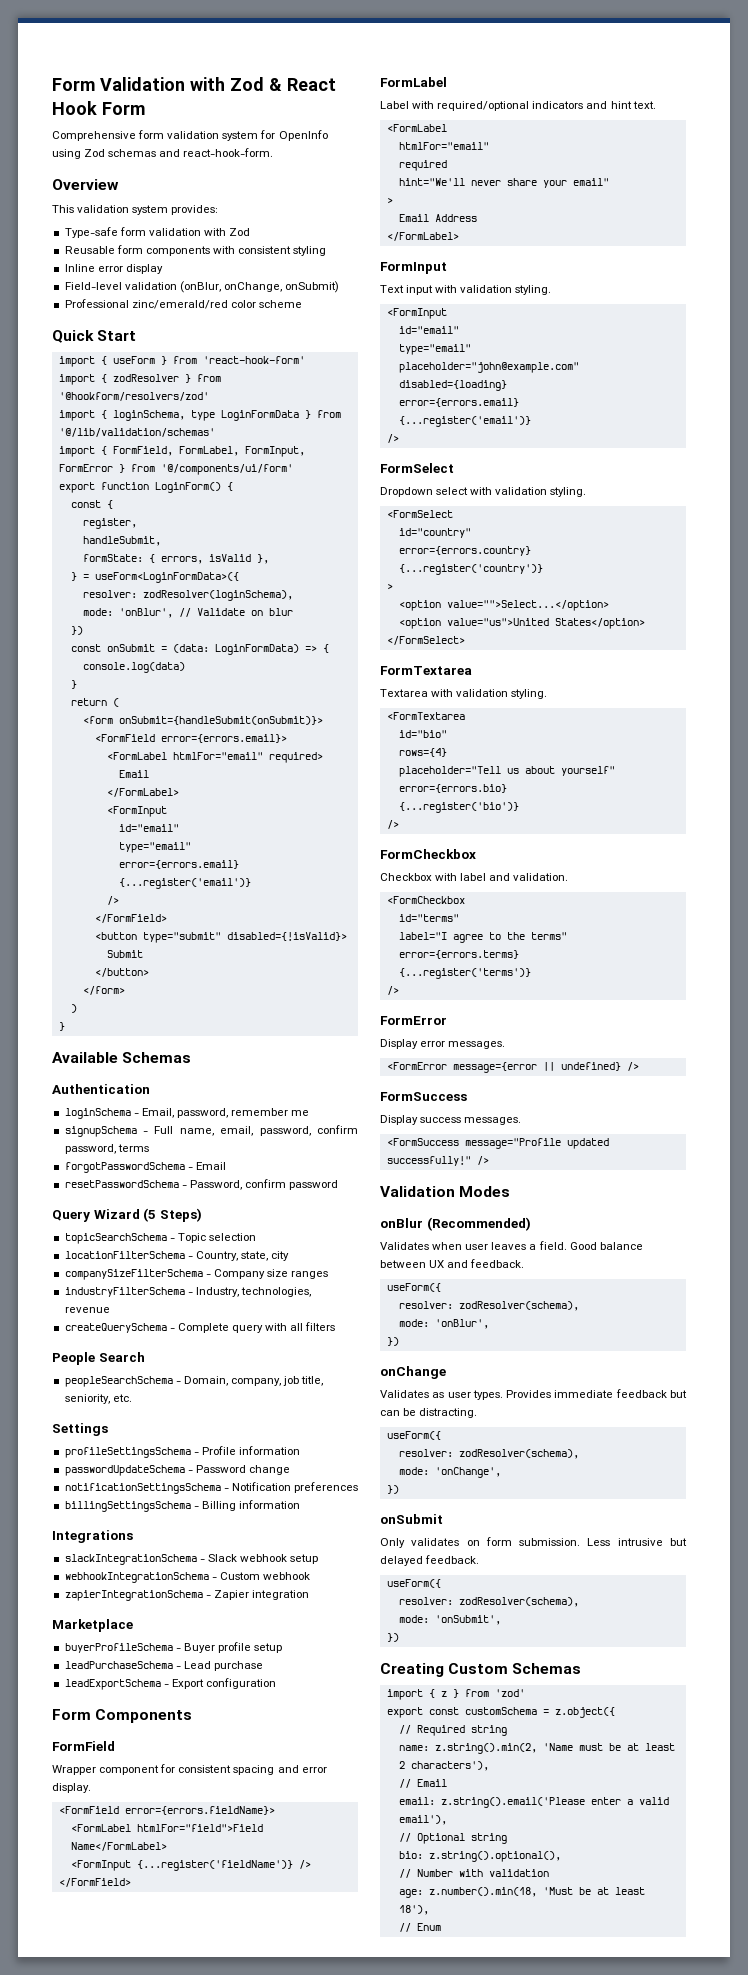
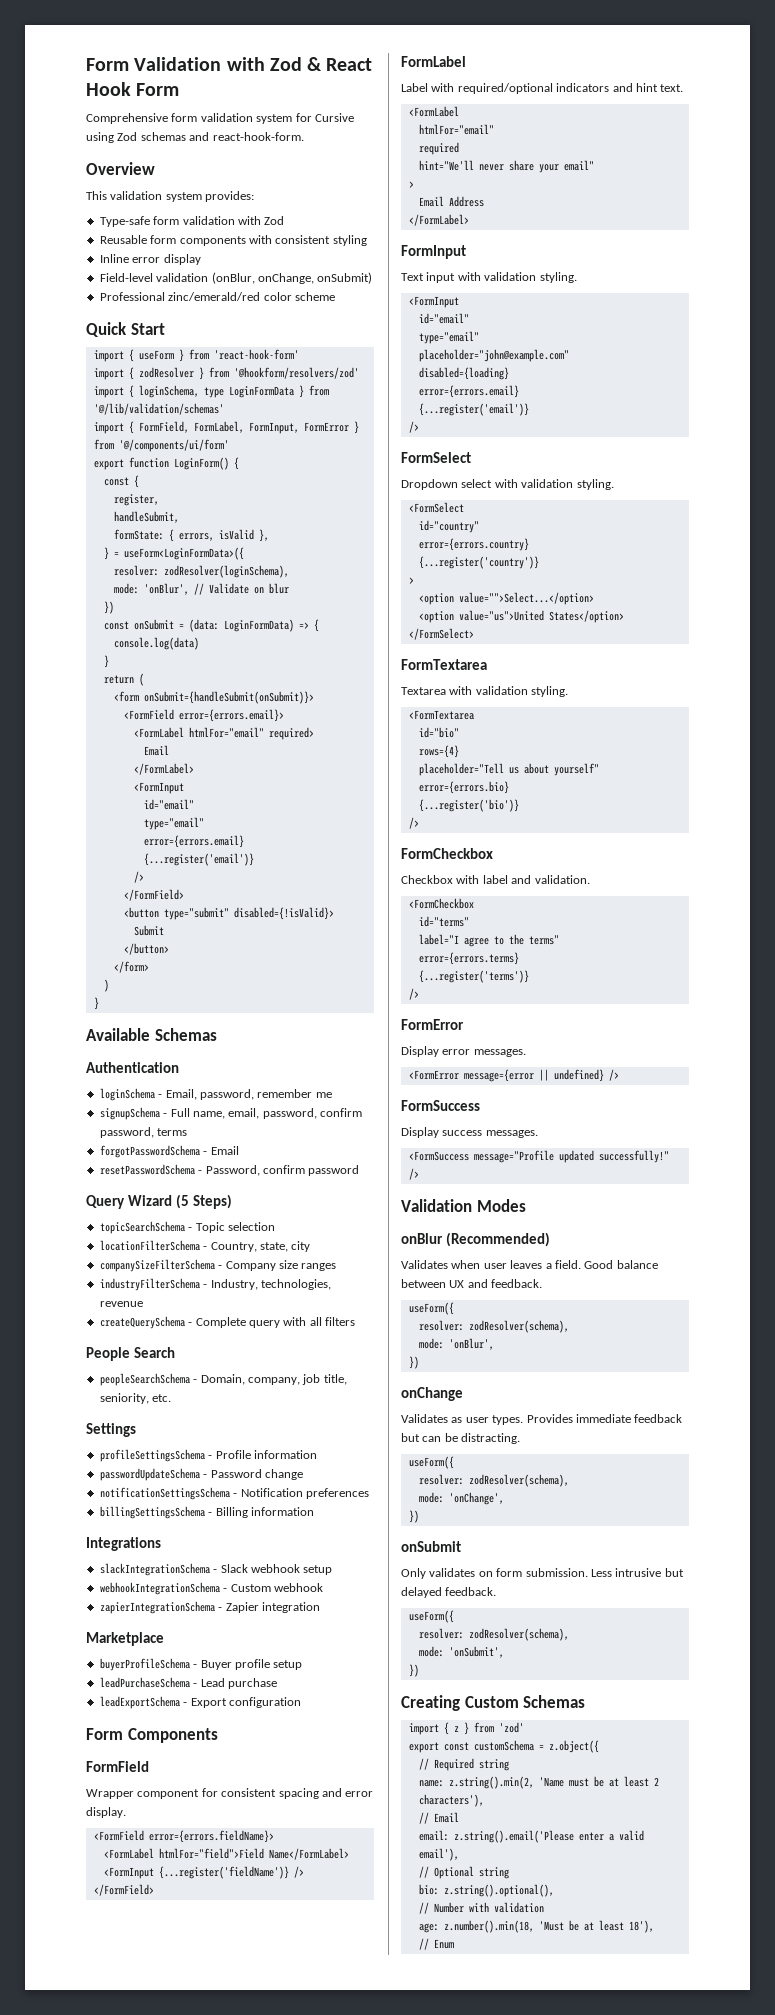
- Comprehensive form validation system for OpenInfo using Zod schemas and react-hook-form.
+ Comprehensive form validation system for Cursive using Zod schemas and react-hook-form.

